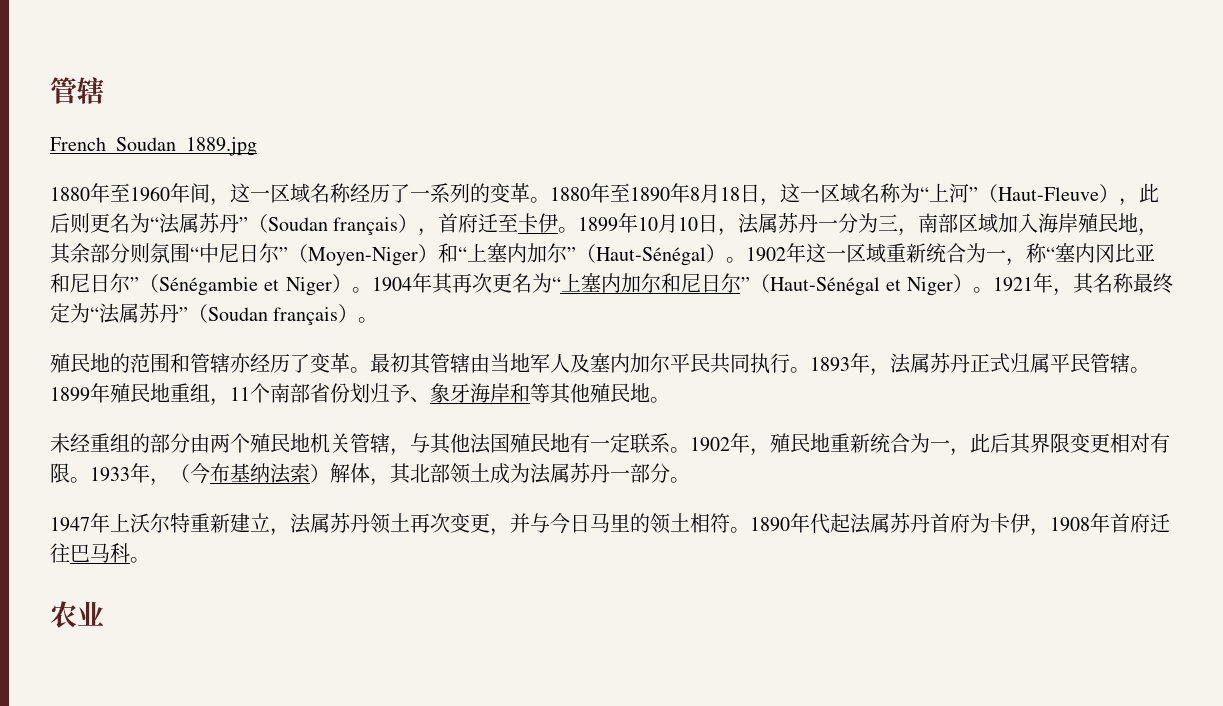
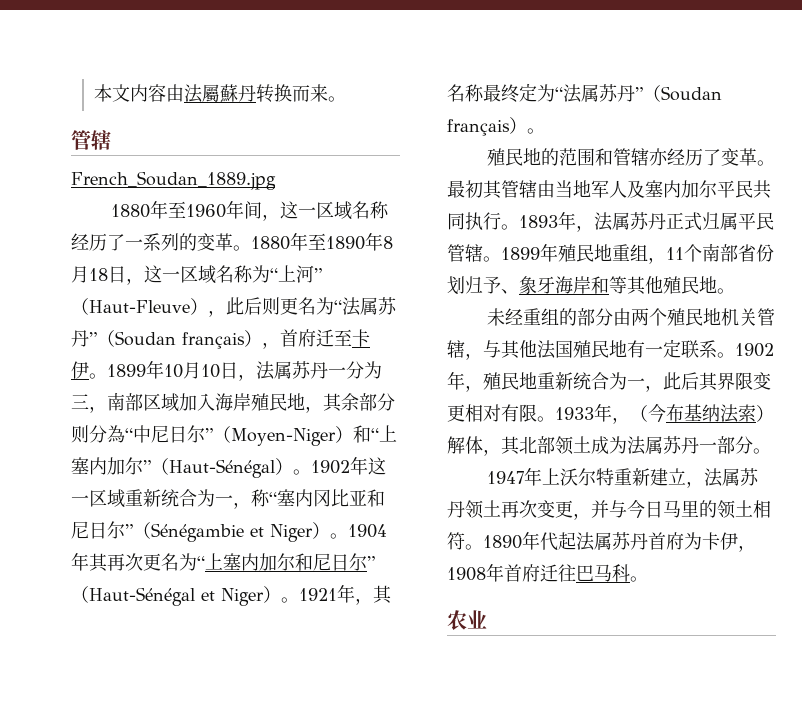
+ 本文内容由法屬蘇丹转换而来。
- 1899年10月10日，法属苏丹一分为三，南部区域加入海岸殖民地，其余部分则氛围“中尼日尔”（Moyen-Niger）和“上塞内加尔”（Haut-Sénégal）。
+ 1899年10月10日，法属苏丹一分为三，南部区域加入海岸殖民地，其余部分则分為“中尼日尔”（Moyen-Niger）和“上塞内加尔”（Haut-Sénégal）。

